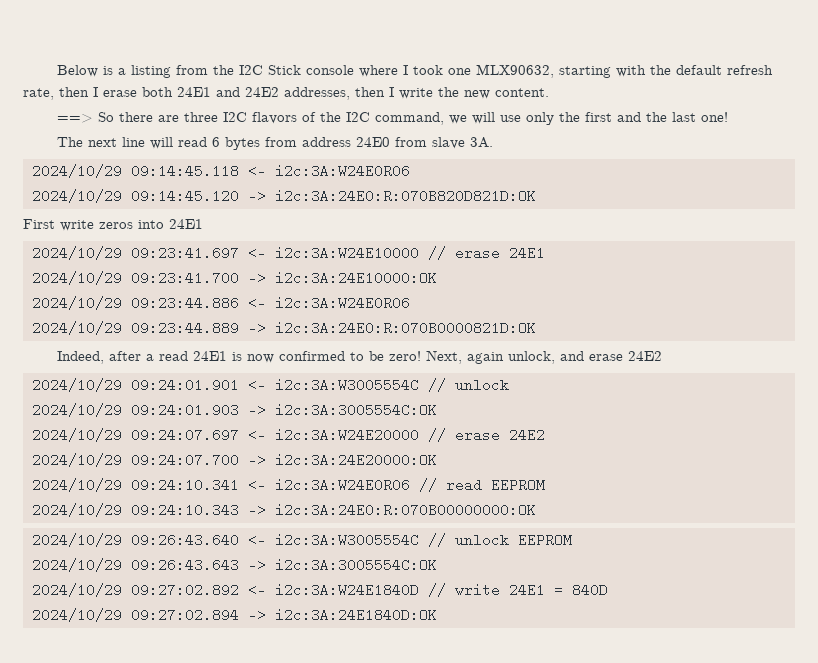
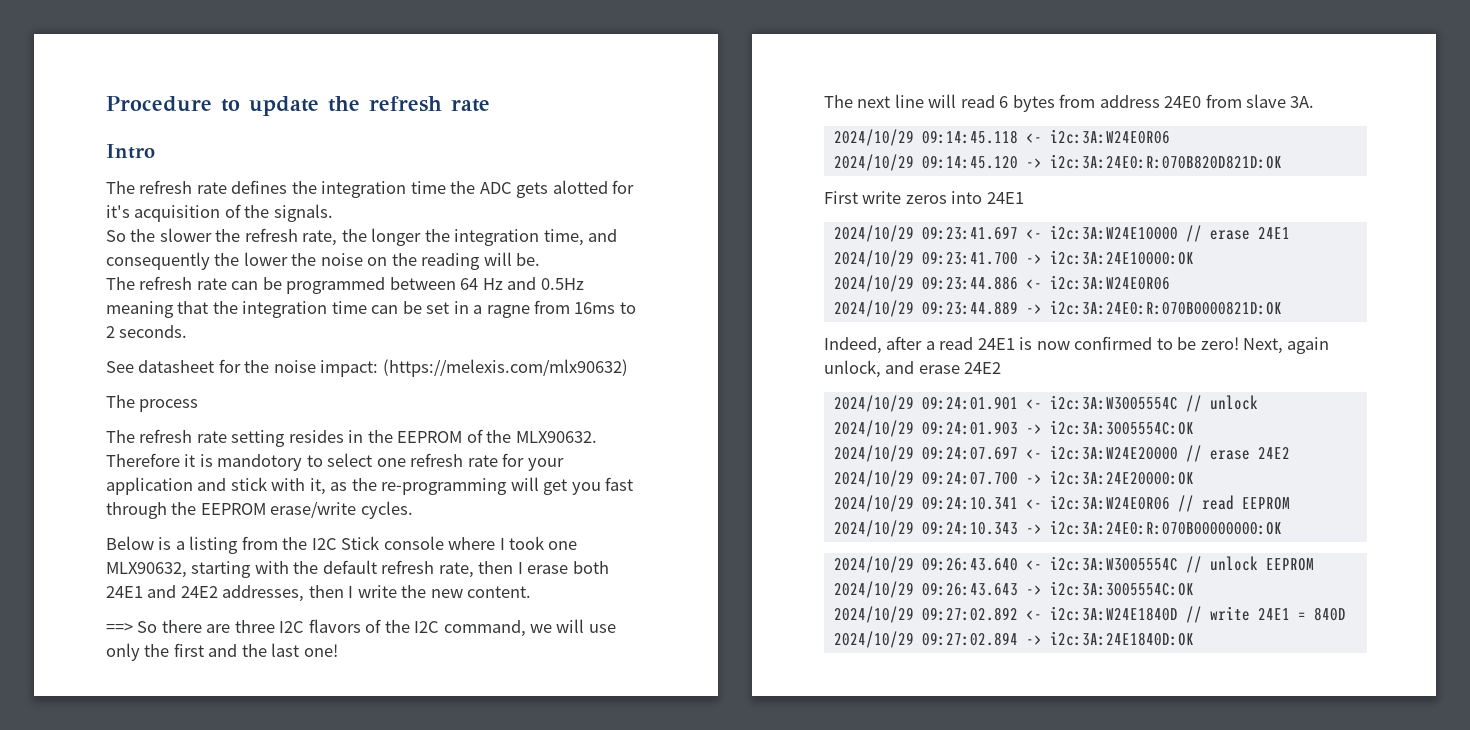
+ Procedure to update the refresh rate
+ Intro
+ The refresh rate defines the integration time the ADC gets alotted for it's acquisition of the signals.
+ So the slower the refresh rate, the longer the integration time, and consequently the lower the noise on the reading will be.
+ The refresh rate can be programmed between 64 Hz and 0.5Hz meaning that the integration time can be set in a ragne from 16ms to 2 seconds.
+ See datasheet for the noise impact: (https://melexis.com/mlx90632)
+ The process
+ The refresh rate setting resides in the EEPROM of the MLX90632. Therefore it is mandotory to select one refresh rate for your application and stick with it, as the re-programming will get you fast through the EEPROM erase/write cycles.

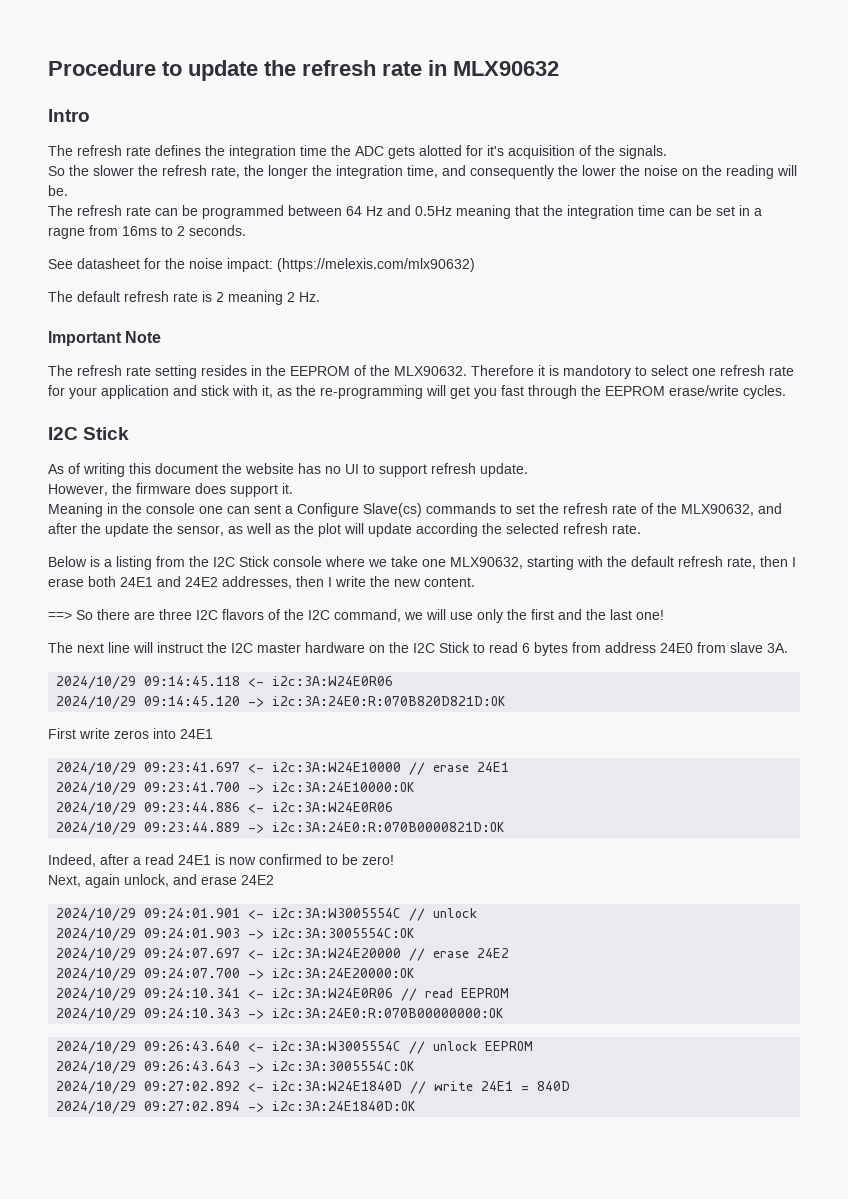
- Procedure to update the refresh rate
+ Procedure to update the refresh rate in MLX90632
- The process
+ The default refresh rate is 2 meaning 2 Hz.
+ Important Note
  Therefore it is mandotory to select one refresh rate for your application and stick with it, as the re-programming will get you fast through the EEPROM erase/write cycles.
+ I2C Stick
+ As of writing this document the website has no UI to support refresh update.
+ However, the firmware does support it.
+ Meaning in the console one can sent a Configure Slave(cs) commands to set the refresh rate of the MLX90632, and after the update the sensor, as well as the plot will update according the selected refresh rate.
- Below is a listing from the I2C Stick console where I took one MLX90632, starting with the default refresh rate, then I erase both 24E1 and 24E2 addresses, then I write the new content.
+ Below is a listing from the I2C Stick console where we take one MLX90632, starting with the default refresh rate, then I erase both 24E1 and 24E2 addresses, then I write the new content.
- The next line will read 6 bytes from address 24E0 from slave 3A.
+ The next line will instruct the I2C master hardware on the I2C Stick to read 6 bytes from address 24E0 from slave 3A.
- Indeed, after a read 24E1 is now confirmed to be zero! Next, again unlock, and erase 24E2
+ Indeed, after a read 24E1 is now confirmed to be zero!
+ Next, again unlock, and erase 24E2

